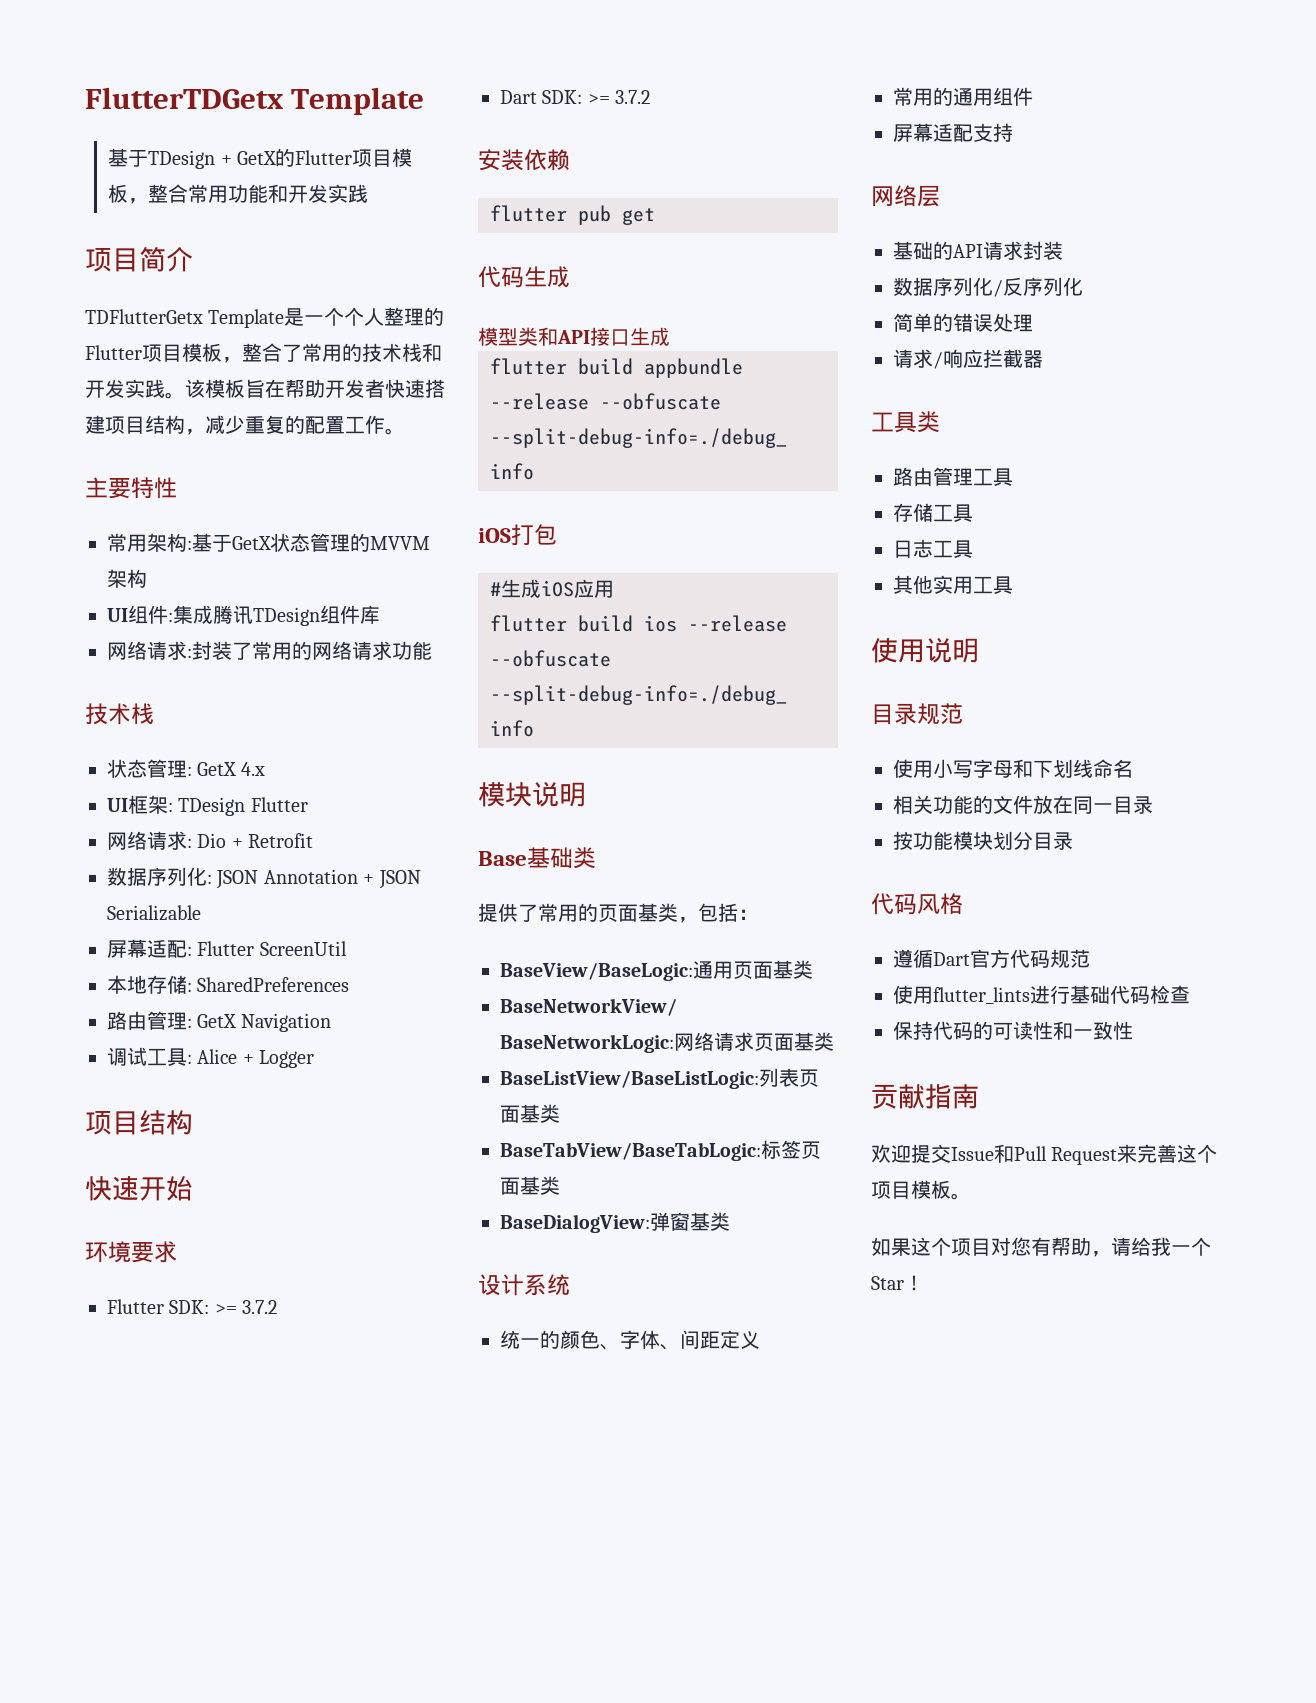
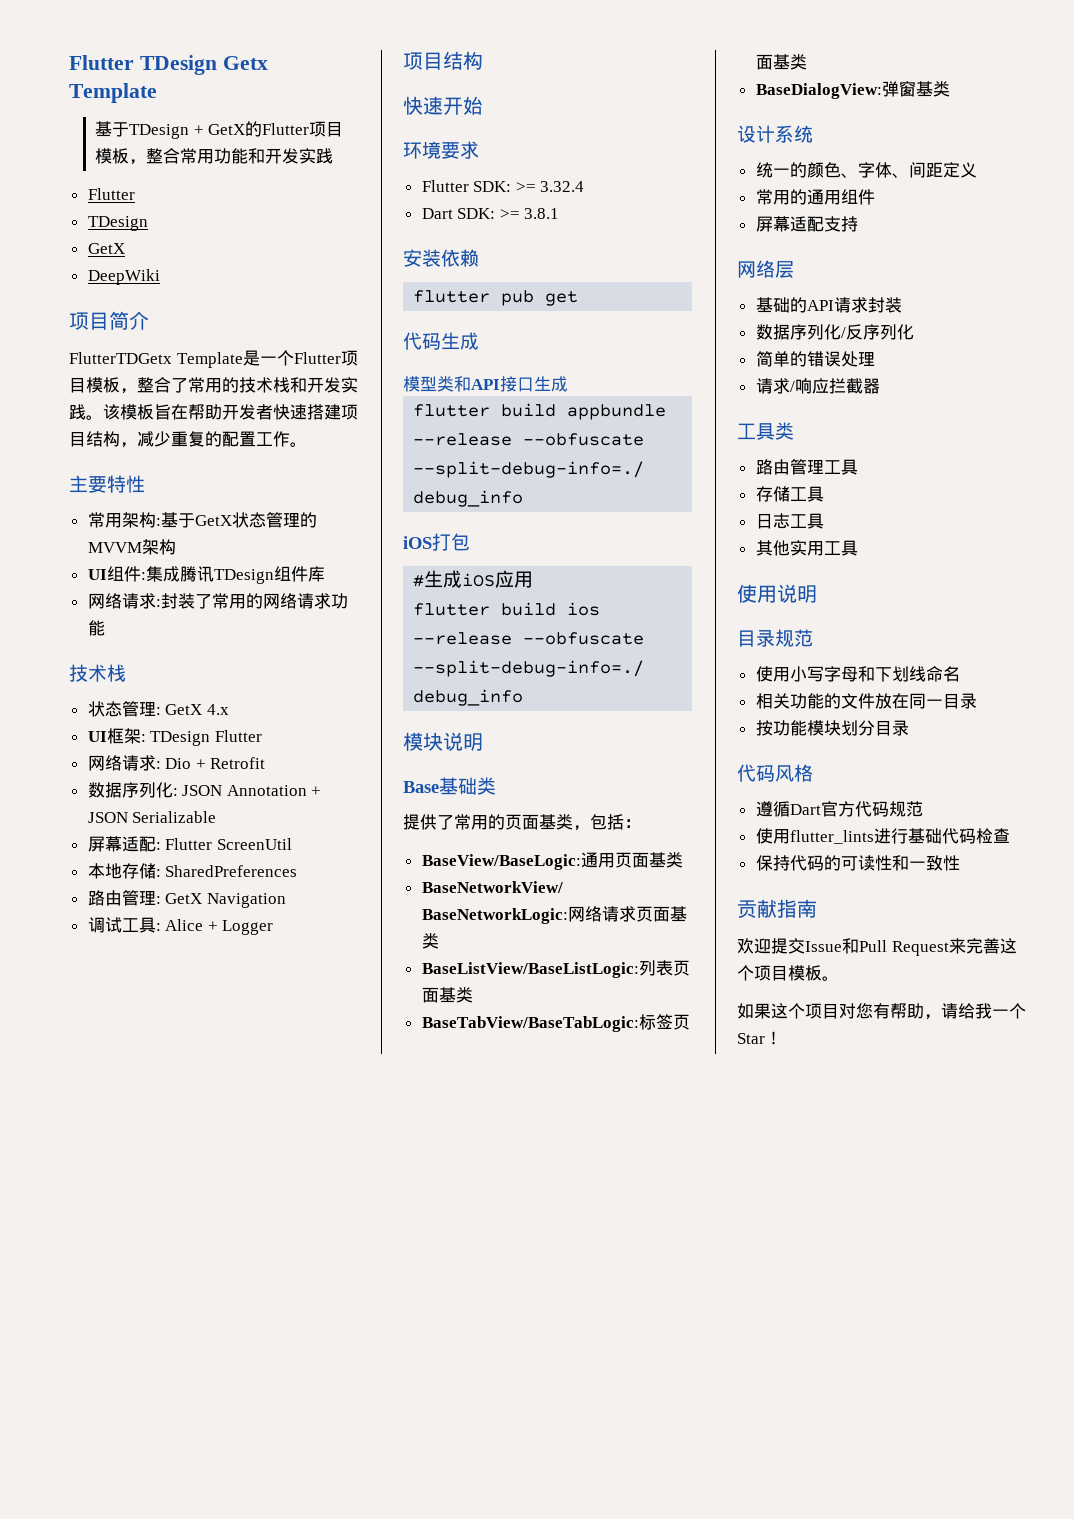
- FlutterTDGetx Template
+ Flutter TDesign Getx Template
  基于TDesign + GetX的Flutter项目模板，整合常用功能和开发实践
+ Flutter
+ TDesign
+ GetX
+ DeepWiki
- TDFlutterGetx Template是一个个人整理的Flutter项目模板，整合了常用的技术栈和开发实践。
+ FlutterTDGetx Template是一个Flutter项目模板，整合了常用的技术栈和开发实践。
- Flutter SDK: >= 3.7.2
+ Flutter SDK: >= 3.32.4
- Dart SDK: >= 3.7.2
+ Dart SDK: >= 3.8.1

